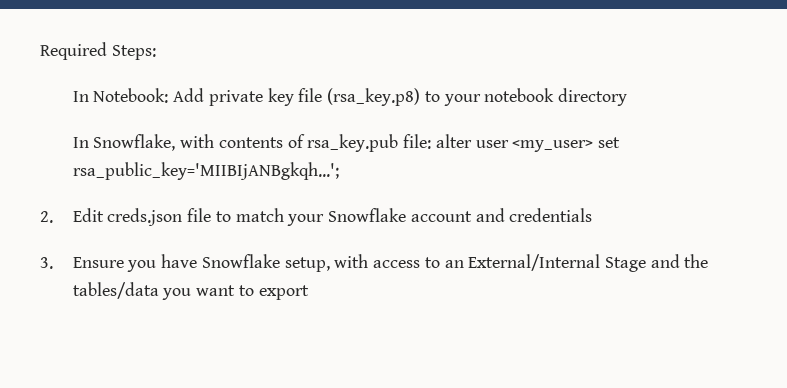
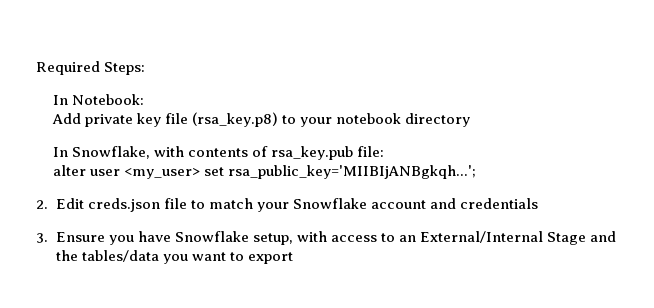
- In Notebook: Add private key file (rsa_key.p8) to your notebook directory
+ In Notebook:
+ Add private key file (rsa_key.p8) to your notebook directory
- In Snowflake, with contents of rsa_key.pub file: alter user <my_user> set rsa_public_key='MIIBIjANBgkqh...';
+ In Snowflake, with contents of rsa_key.pub file:
+ alter user <my_user> set rsa_public_key='MIIBIjANBgkqh...';

